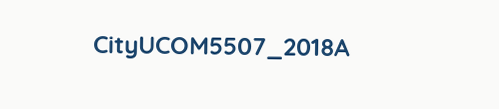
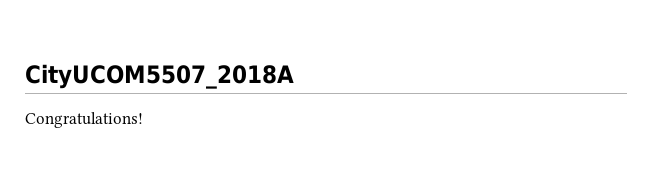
+ Congratulations!

